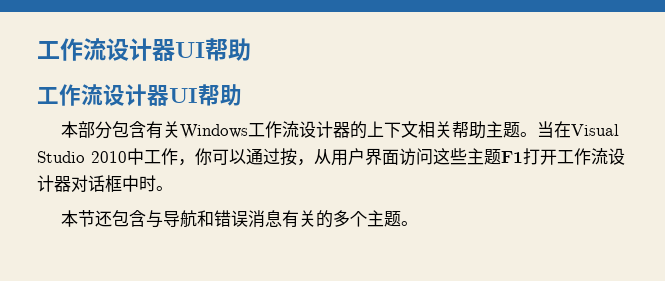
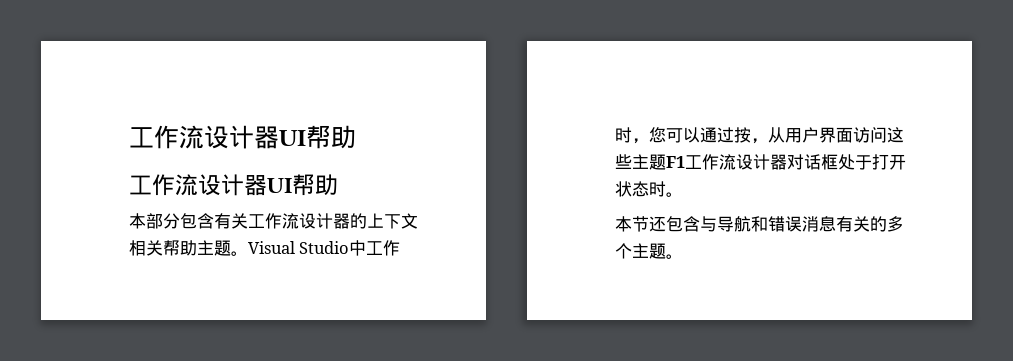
- 本部分包含有关Windows工作流设计器的上下文相关帮助主题。
+ 本部分包含有关工作流设计器的上下文相关帮助主题。
- 当在Visual Studio 2010中工作，你可以通过按，从用户界面访问这些主题F1打开工作流设计器对话框中时。
+ Visual Studio中工作时，您可以通过按，从用户界面访问这些主题F1工作流设计器对话框处于打开状态时。

